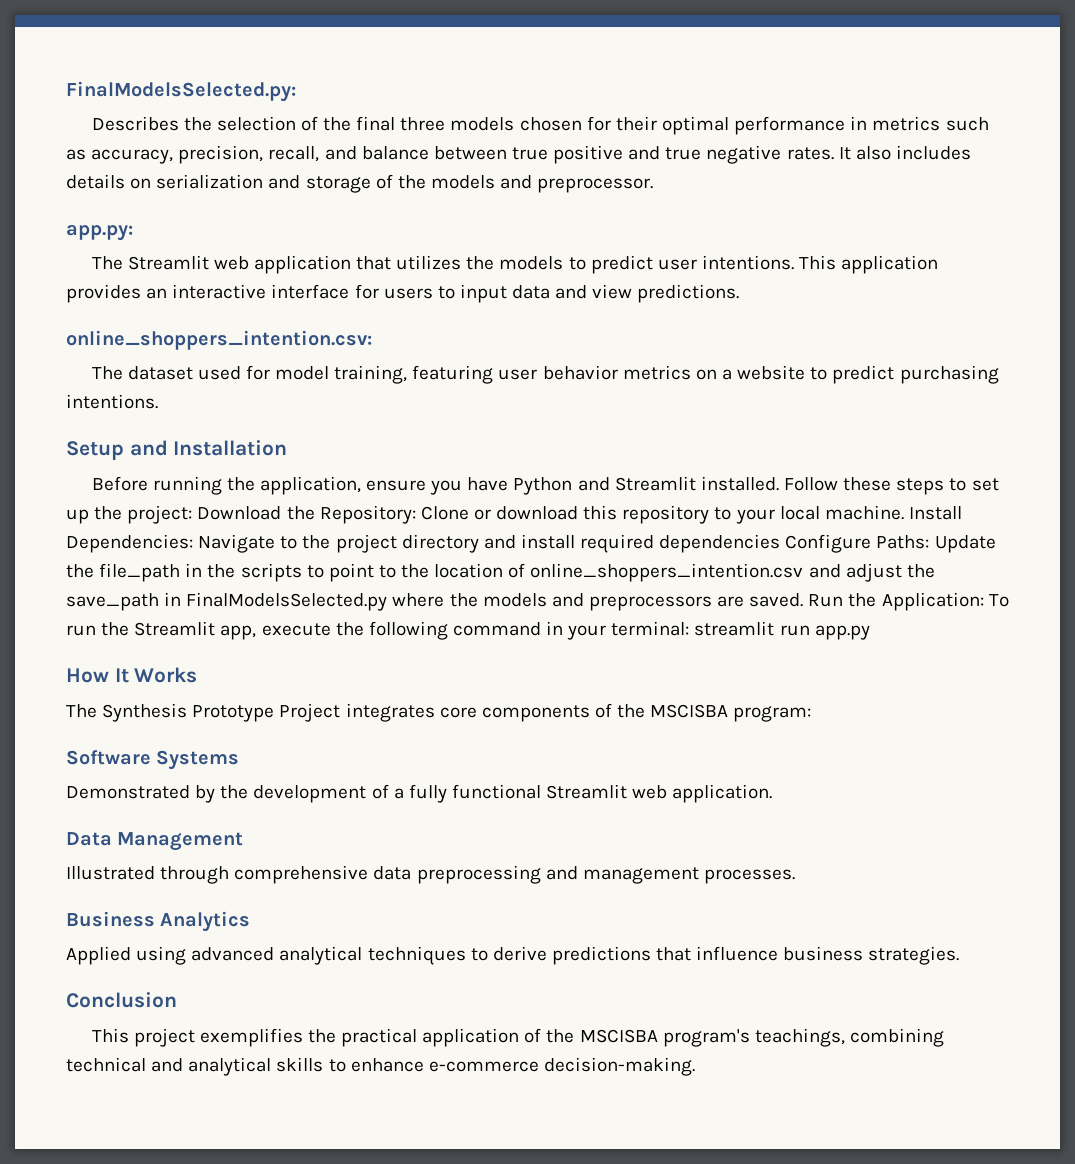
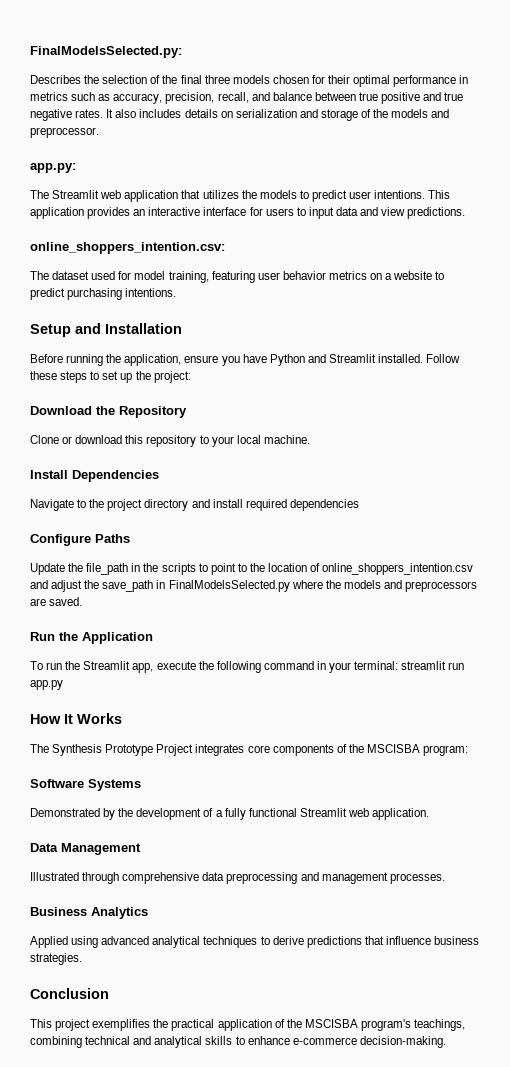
- Follow these steps to set up the project: Download the Repository: Clone or download this repository to your local machine. Install Dependencies: Navigate to the project directory and install required dependencies Configure Paths: Update the file_path in the scripts to point to the location of online_shoppers_intention.csv and adjust the save_path in FinalModelsSelected.py where the models and preprocessors are saved. Run the Application: To run the Streamlit app, execute the following command in your terminal:
+ Follow these steps to set up the project:
+ Download the Repository
+ Clone or download this repository to your local machine.
+ Install Dependencies
+ Navigate to the project directory and install required dependencies
+ Configure Paths
+ Update the file_path in the scripts to point to the location of online_shoppers_intention.csv and adjust the save_path in FinalModelsSelected.py where the models and preprocessors are saved.
+ Run the Application
+ To run the Streamlit app, execute the following command in your terminal:

